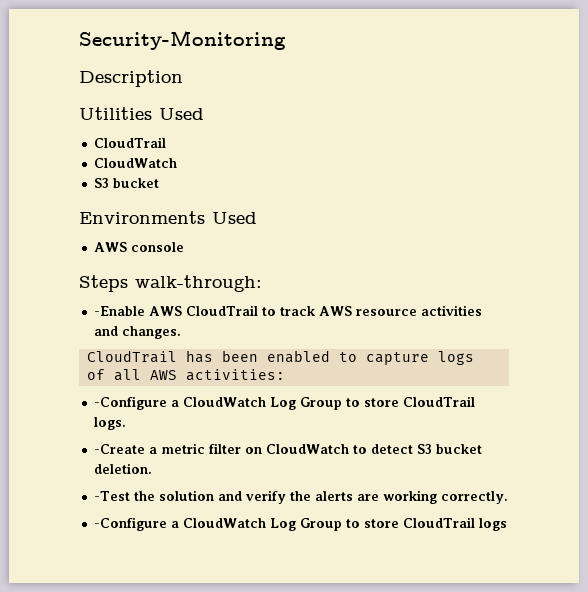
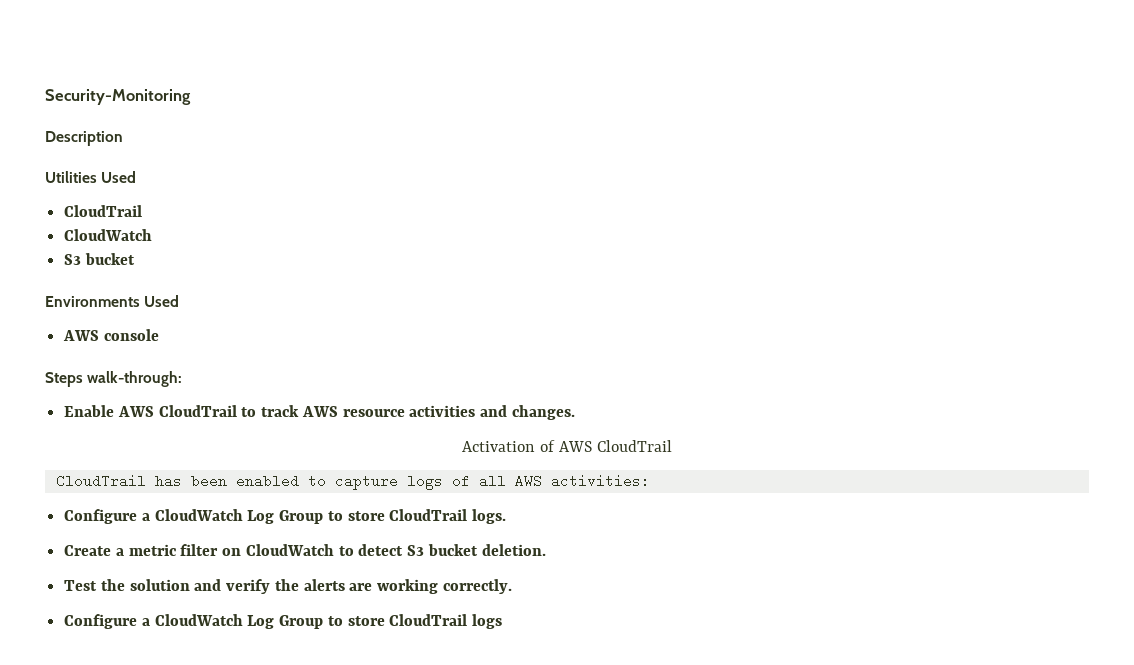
- -Enable AWS CloudTrail to track AWS resource activities and changes.
+ Enable AWS CloudTrail to track AWS resource activities and changes.
+ Activation of AWS CloudTrail
- -Configure a CloudWatch Log Group to store CloudTrail logs.
+ Configure a CloudWatch Log Group to store CloudTrail logs.
- -Create a metric filter on CloudWatch to detect S3 bucket deletion.
+ Create a metric filter on CloudWatch to detect S3 bucket deletion.
- -Test the solution and verify the alerts are working correctly.
+ Test the solution and verify the alerts are working correctly.
- -Configure a CloudWatch Log Group to store CloudTrail logs
+ Configure a CloudWatch Log Group to store CloudTrail logs

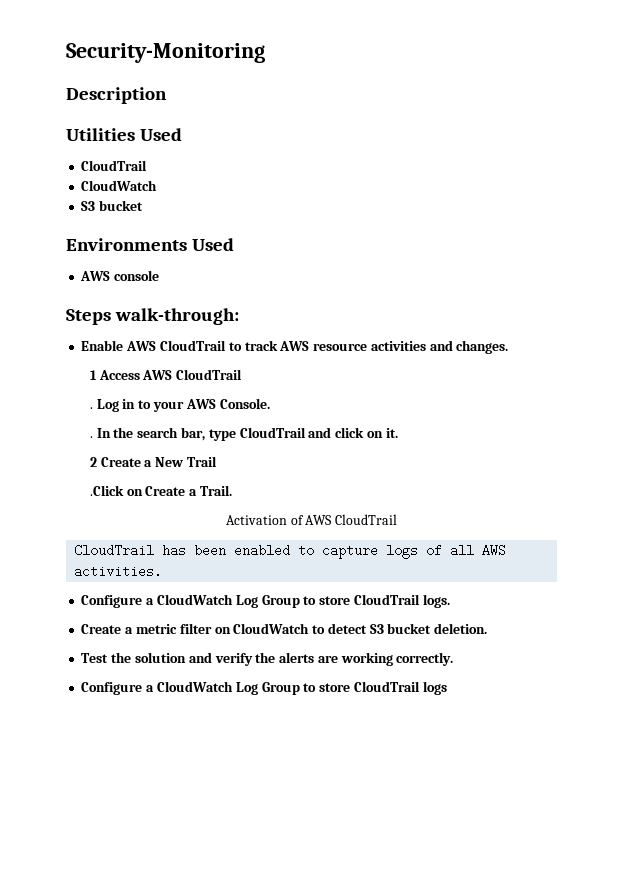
+ 1 Access AWS CloudTrail
+ . Log in to your AWS Console.
+ . In the search bar, type CloudTrail and click on it.
+ 2 Create a New Trail
+ .Click on Create a Trail.
- CloudTrail has been enabled to capture logs of all AWS activities:
+ CloudTrail has been enabled to capture logs of all AWS activities.

